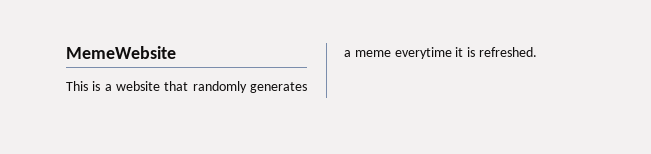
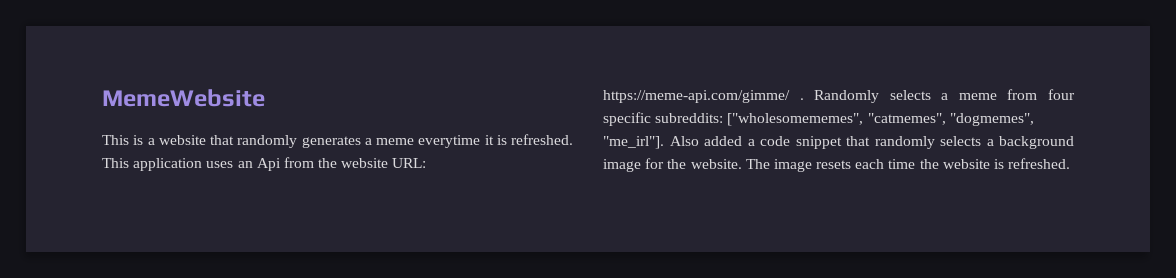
+ This application uses an Api from the website URL: https://meme-api.com/gimme/ . Randomly selects a meme from four specific subreddits: ["wholesomememes", "catmemes", "dogmemes", "me_irl"]. Also added a code snippet that randomly selects a background image for the website. The image resets each time the website is refreshed.

